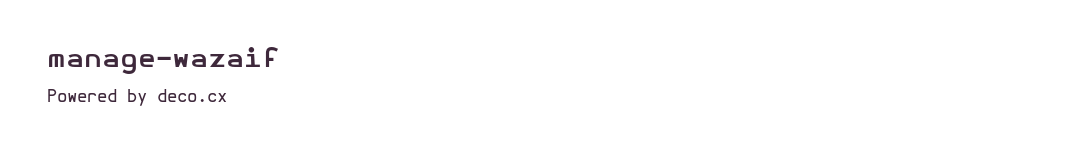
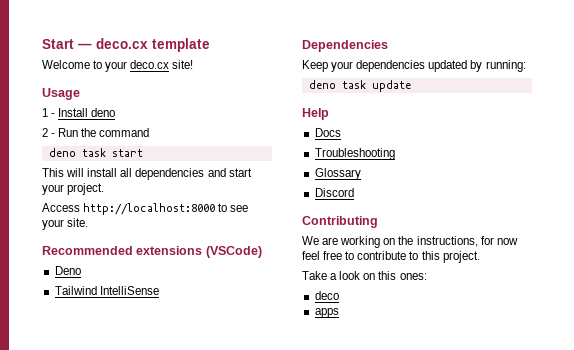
- manage-wazaif
- Powered by deco.cx
+ Start — deco.cx template
+ Welcome to your deco.cx site!
+ Usage
+ 1 - Install deno
+ 2 - Run the command
+ deno task start
+ This will install all dependencies and start your project.
+ Access http://localhost:8000 to see your site.
+ Recommended extensions (VSCode)
+ Deno
+ Tailwind IntelliSense
+ Dependencies
+ Keep your dependencies updated by running:
+ deno task update
+ Help
+ Docs
+ Troubleshooting
+ Glossary
+ Discord
+ Contributing
+ We are working on the instructions, for now feel free to contribute to this project.
+ Take a look on this ones:
+ deco
+ apps

